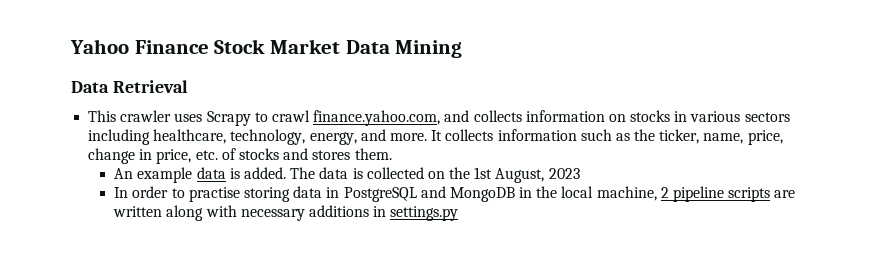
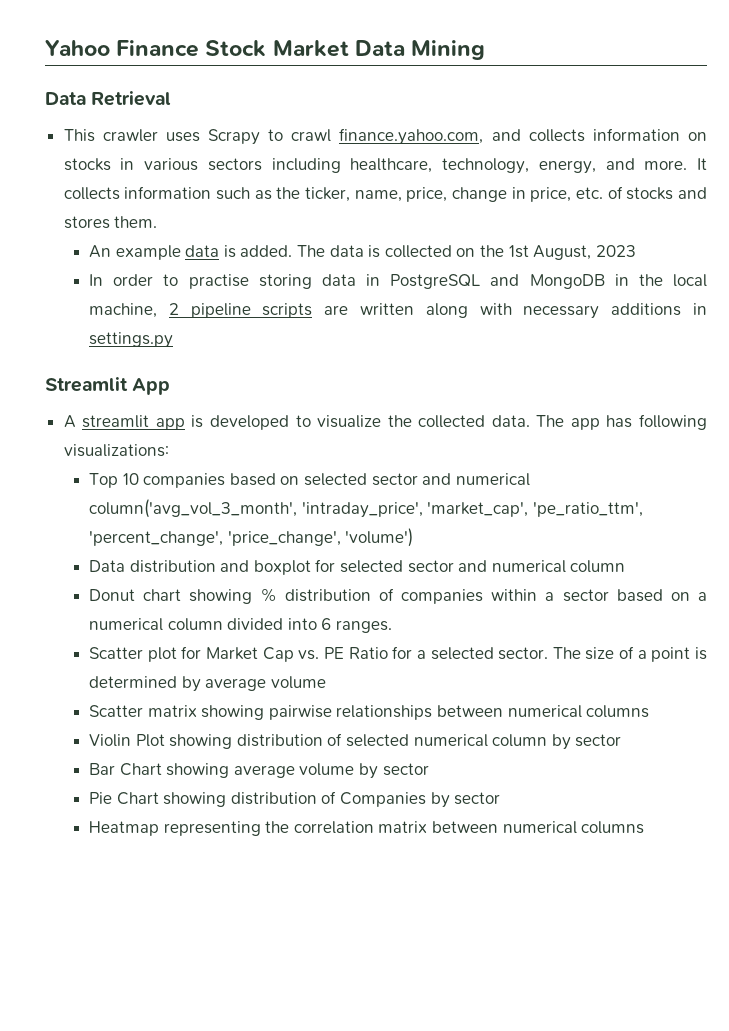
+ Streamlit App
+ A streamlit app is developed to visualize the collected data. The app has following visualizations:
+ Top 10 companies based on selected sector and numerical column('avg_vol_3_month', 'intraday_price', 'market_cap', 'pe_ratio_ttm', 'percent_change', 'price_change', 'volume')
+ Data distribution and boxplot for selected sector and numerical column
+ Donut chart showing % distribution of companies within a sector based on a numerical column divided into 6 ranges.
+ Scatter plot for Market Cap vs. PE Ratio for a selected sector. The size of a point is determined by average volume
+ Scatter matrix showing pairwise relationships between numerical columns
+ Violin Plot showing distribution of selected numerical column by sector
+ Bar Chart showing average volume by sector
+ Pie Chart showing distribution of Companies by sector
+ Heatmap representing the correlation matrix between numerical columns

